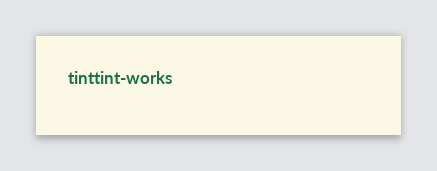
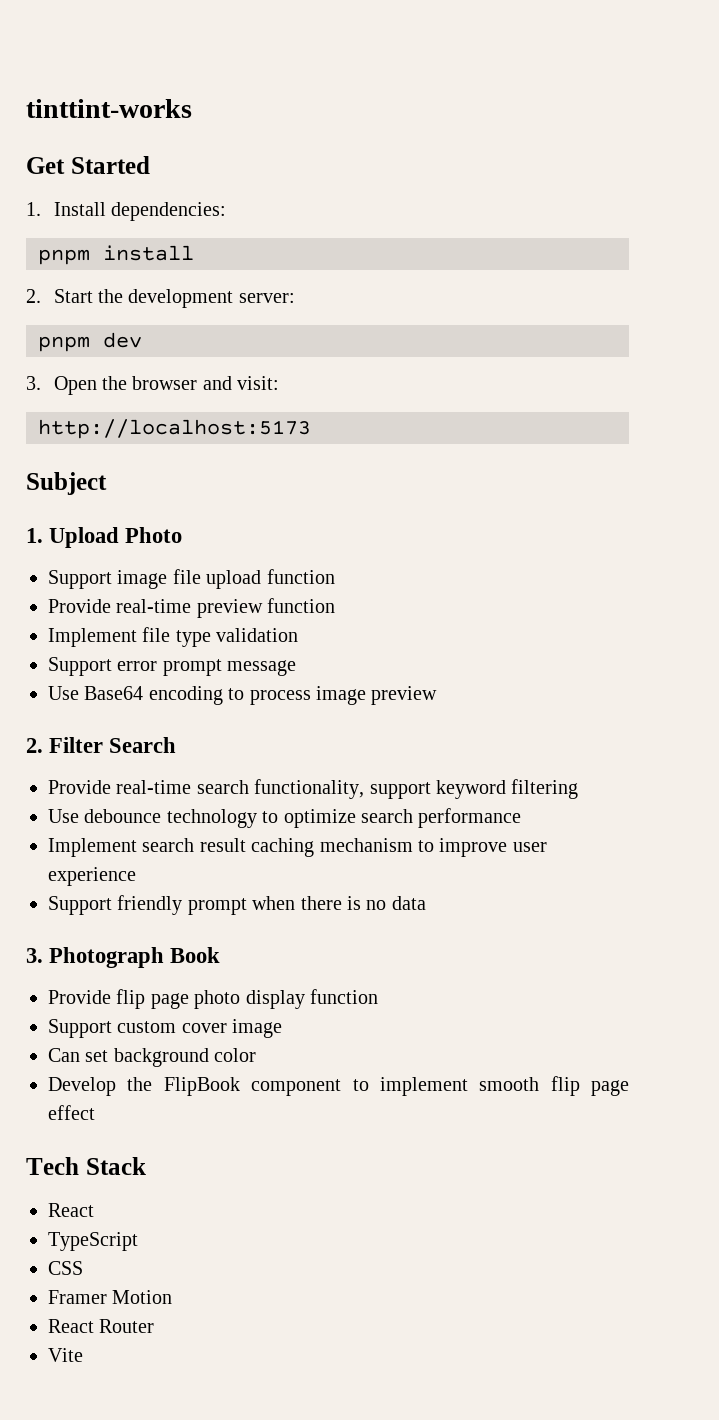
+ Get Started
+ 1. Install dependencies:
+ pnpm install
+ 2. Start the development server:
+ pnpm dev
+ 3. Open the browser and visit:
+ http://localhost:5173
+ Subject
+ 1. Upload Photo
+ Support image file upload function
+ Provide real-time preview function
+ Implement file type validation
+ Support error prompt message
+ Use Base64 encoding to process image preview
+ 2. Filter Search
+ Provide real-time search functionality, support keyword filtering
+ Use debounce technology to optimize search performance
+ Implement search result caching mechanism to improve user experience
+ Support friendly prompt when there is no data
+ 3. Photograph Book
+ Provide flip page photo display function
+ Support custom cover image
+ Can set background color
+ Develop the FlipBook component to implement smooth flip page effect
+ Tech Stack
+ React
+ TypeScript
+ CSS
+ Framer Motion
+ React Router
+ Vite

